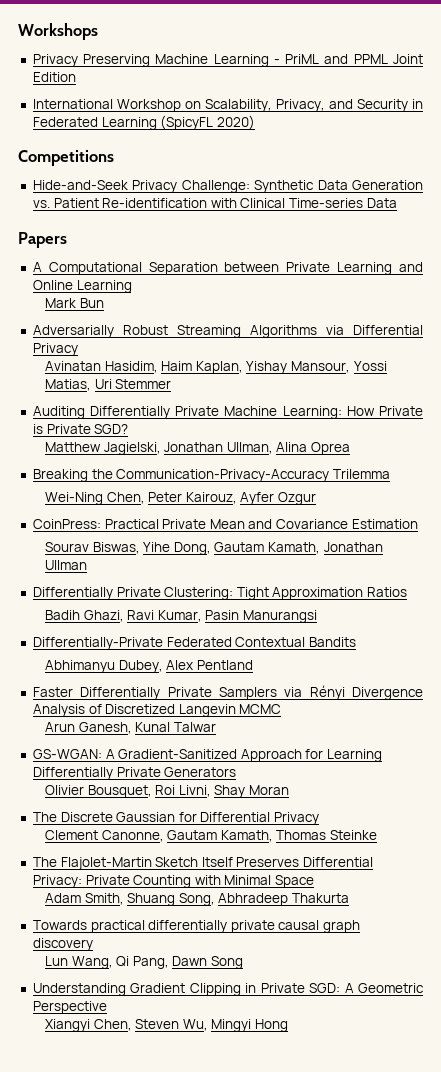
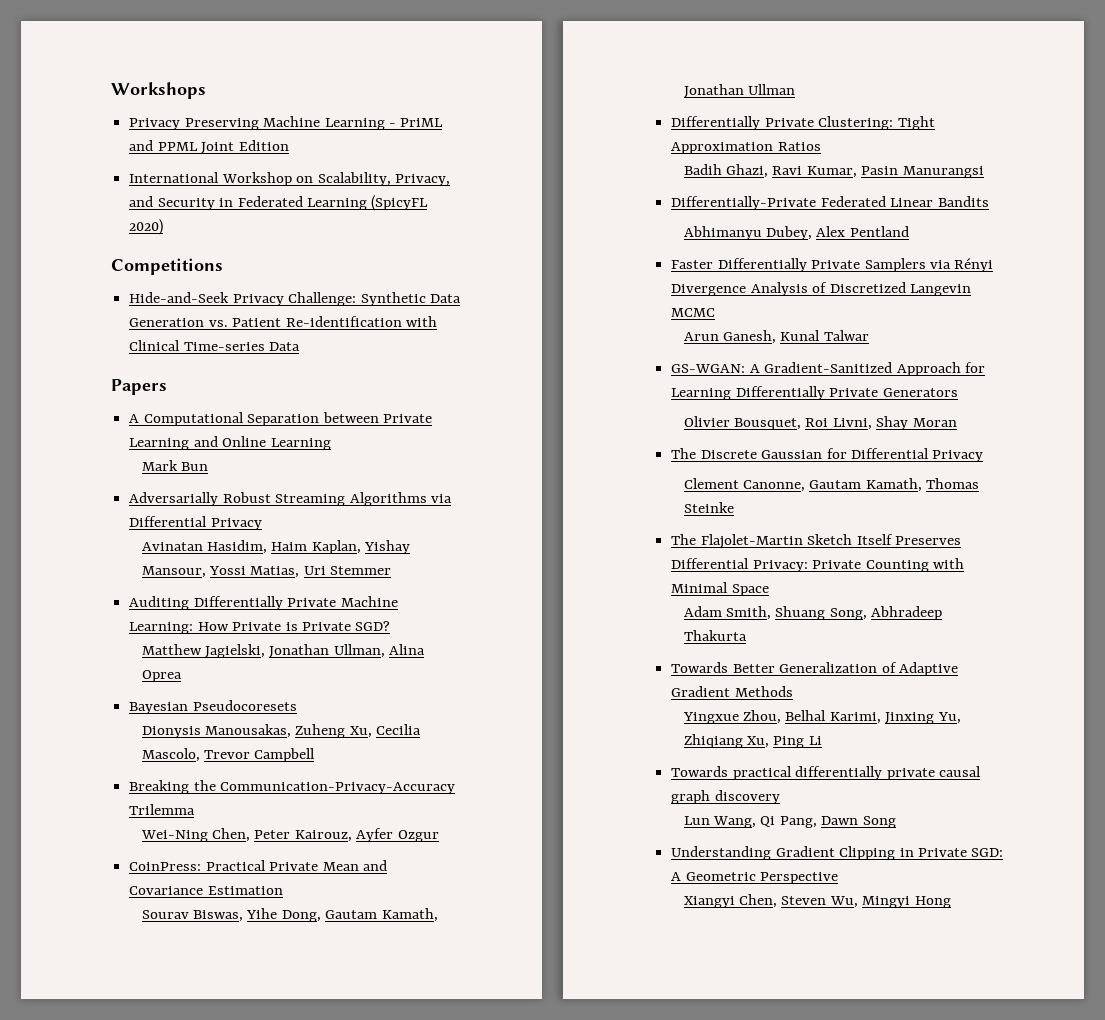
+ Bayesian Pseudocoresets
+ Dionysis Manousakas, Zuheng Xu, Cecilia Mascolo, Trevor Campbell
- Differentially-Private Federated Contextual Bandits
+ Differentially-Private Federated Linear Bandits
+ Towards Better Generalization of Adaptive Gradient Methods
+ Yingxue Zhou, Belhal Karimi, Jinxing Yu, Zhiqiang Xu, Ping Li

